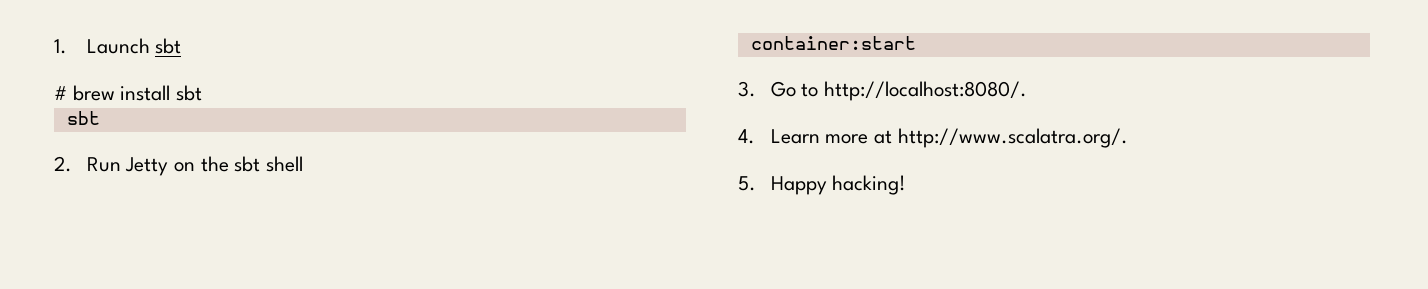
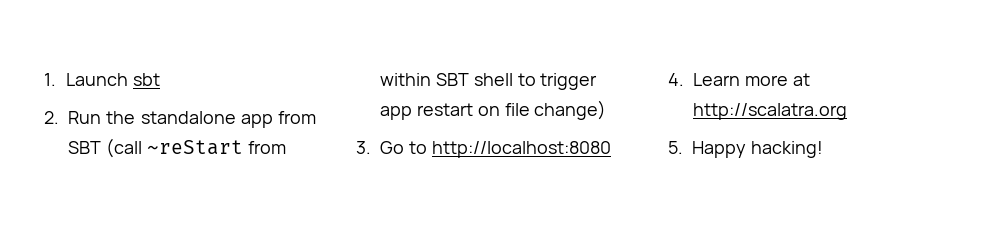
- # brew install sbt
- sbt
- 2. Run Jetty on the sbt shell
- container:start
+ 2. Run the standalone app from SBT (call ~reStart from within SBT shell to trigger app restart on file change)
- 3. Go to http://localhost:8080/.
+ 3. Go to http://localhost:8080
- 4. Learn more at http://www.scalatra.org/.
+ 4. Learn more at http://scalatra.org

